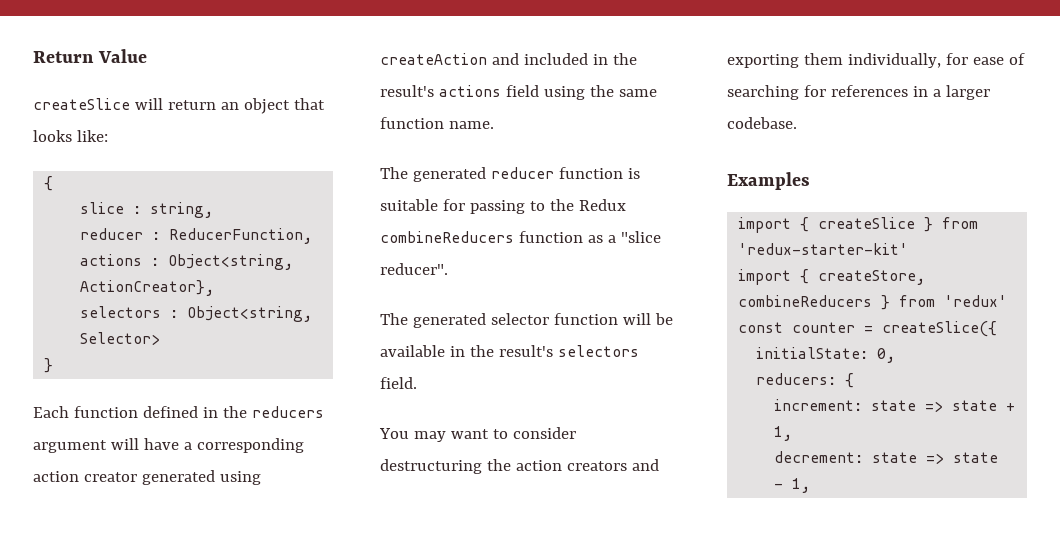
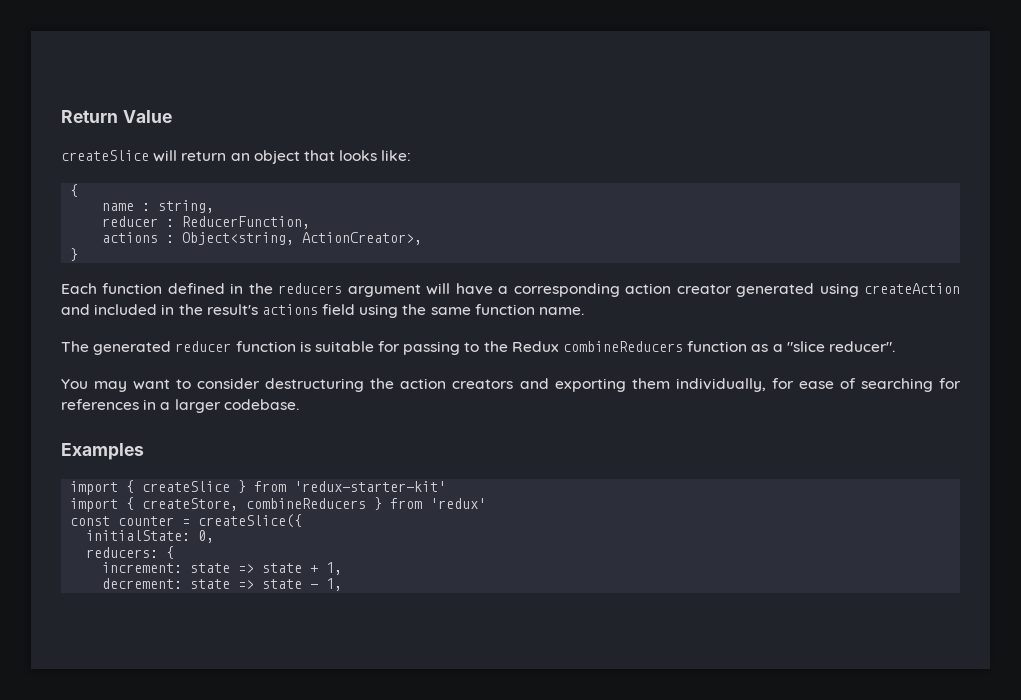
- slice : string,
+ name : string,
- actions : Object<string, ActionCreator},
- selectors : Object<string, Selector>
+ actions : Object<string, ActionCreator>,
- The generated selector function will be available in the result's selectors field.

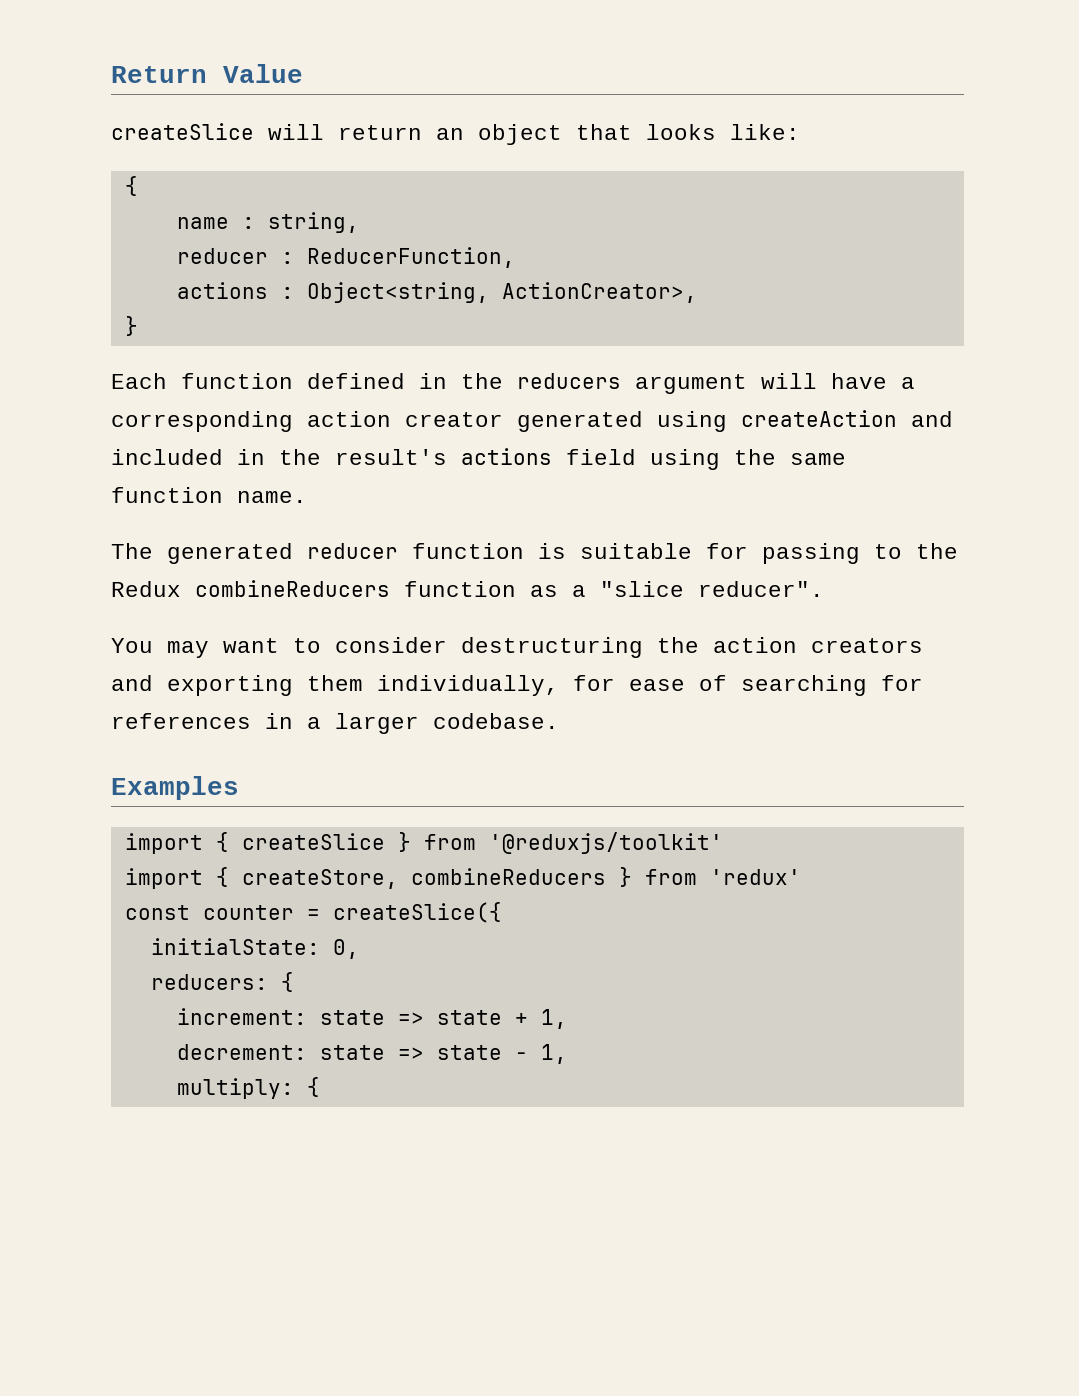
- import { createSlice } from 'redux-starter-kit'
+ import { createSlice } from '@reduxjs/toolkit'
+ multiply: {

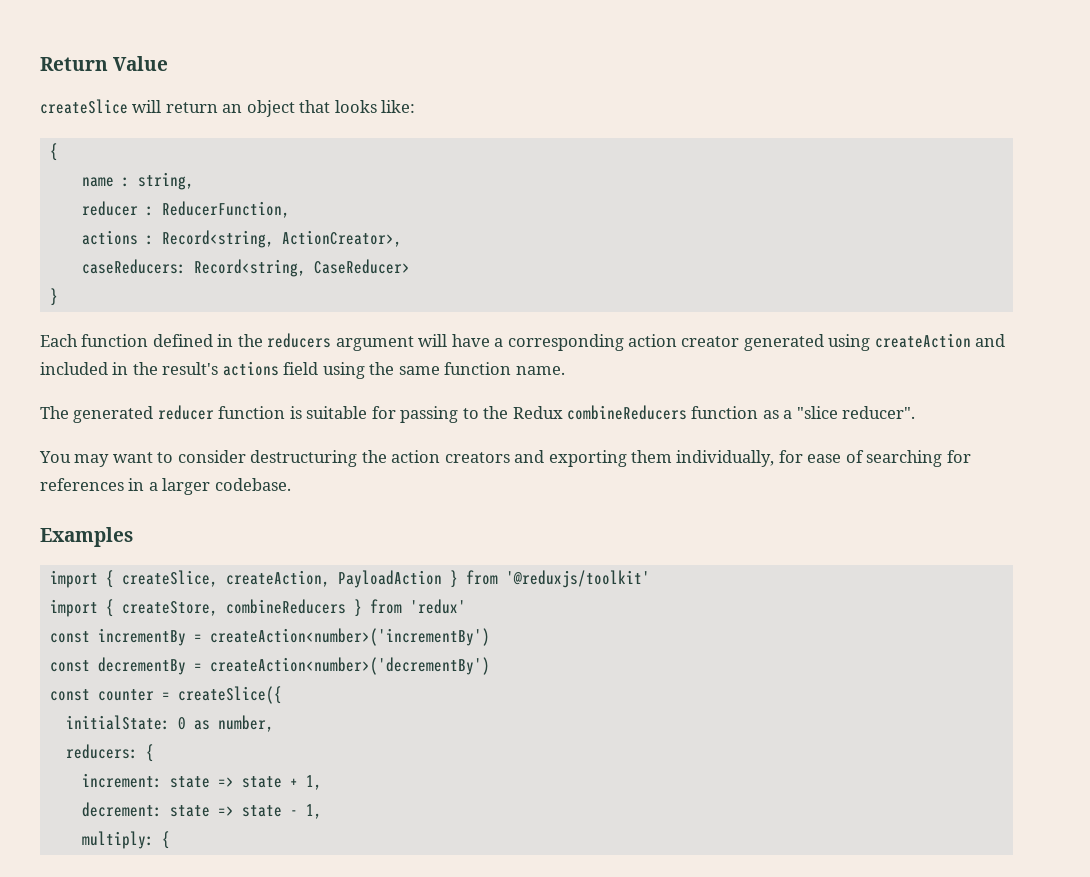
- actions : Object<string, ActionCreator>,
+ actions : Record<string, ActionCreator>,
+ caseReducers: Record<string, CaseReducer>
- import { createSlice } from '@reduxjs/toolkit'
+ import { createSlice, createAction, PayloadAction } from '@reduxjs/toolkit'
+ const incrementBy = createAction<number>('incrementBy')
+ const decrementBy = createAction<number>('decrementBy')
- initialState: 0,
+ initialState: 0 as number,

